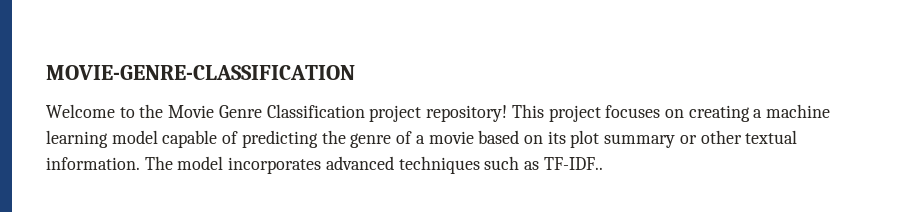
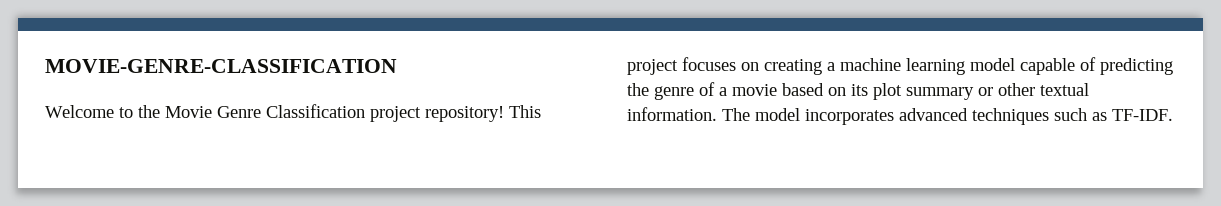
- The model incorporates advanced techniques such as TF-IDF..
+ The model incorporates advanced techniques such as TF-IDF.

